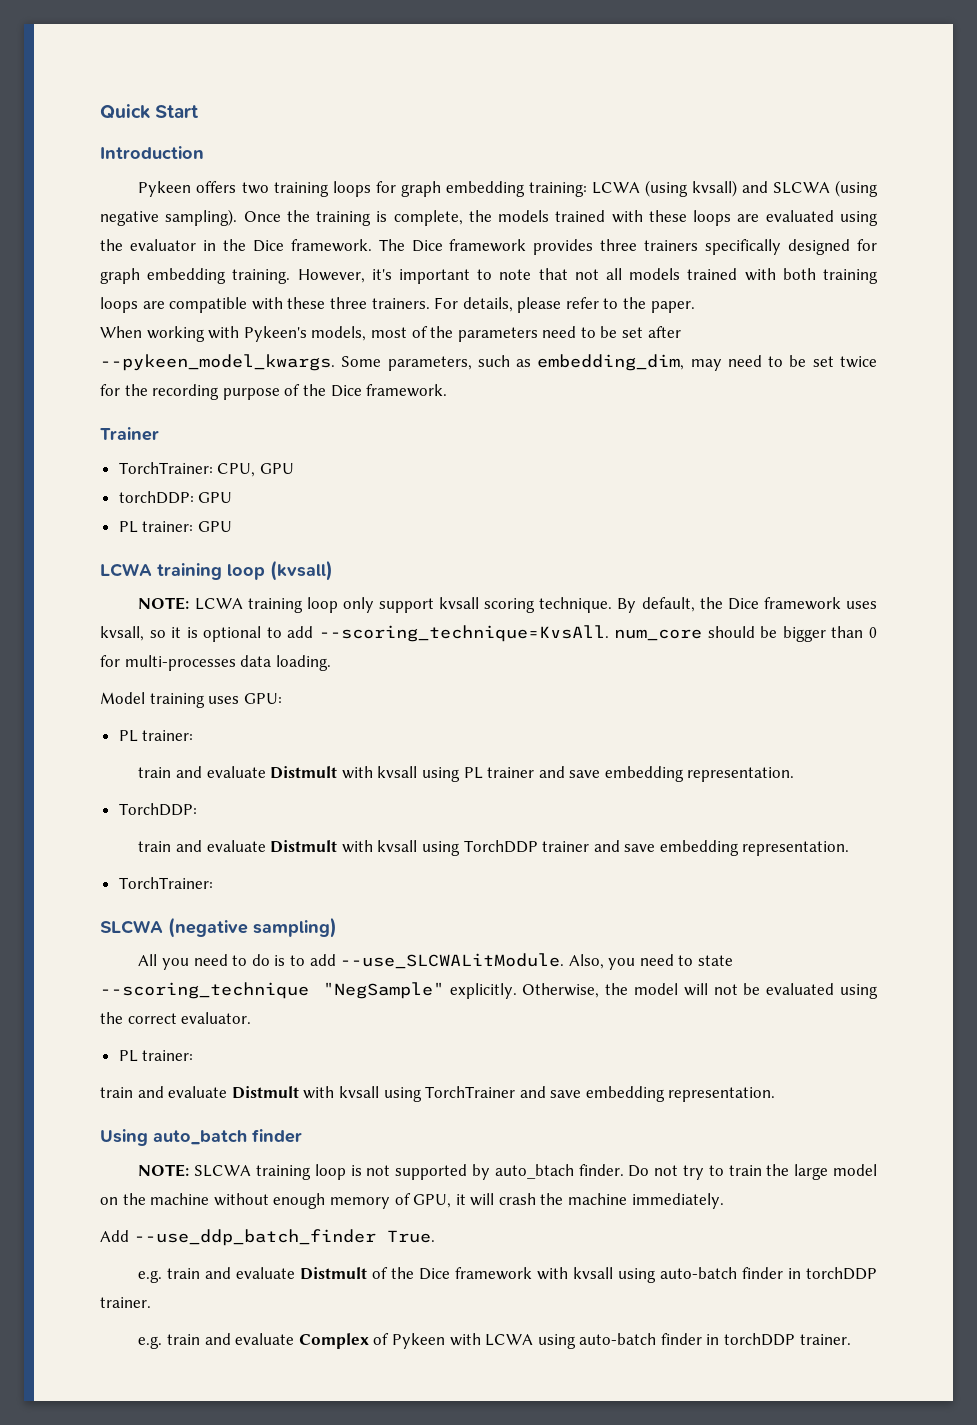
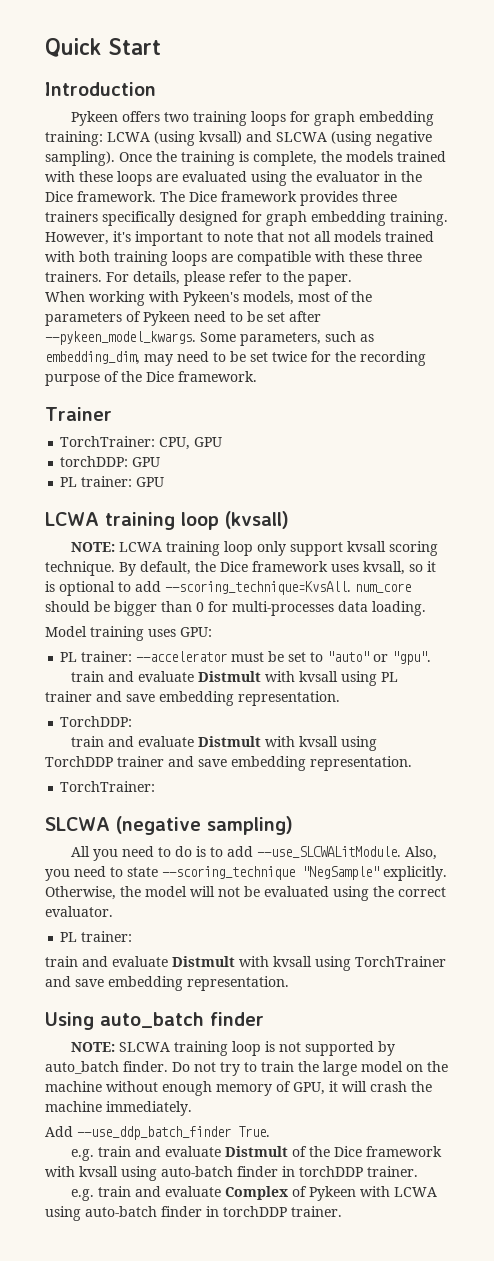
- When working with Pykeen's models, most of the parameters need to be set after --pykeen_model_kwargs.
+ When working with Pykeen's models, most of the parameters of Pykeen need to be set after --pykeen_model_kwargs.
  Model training uses GPU:
- PL trainer:
+ PL trainer: --accelerator must be set to "auto" or "gpu".
- NOTE: SLCWA training loop is not supported by auto_btach finder.
+ NOTE: SLCWA training loop is not supported by auto_batch finder.

